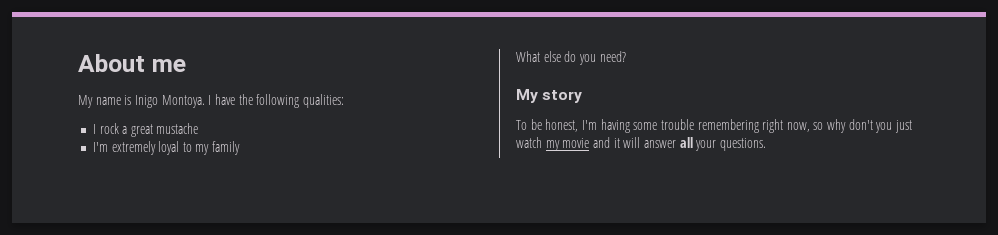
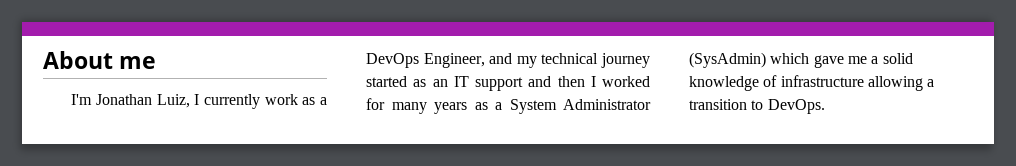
- My name is Inigo Montoya. I have the following qualities:
- I rock a great mustache
- I'm extremely loyal to my family
- What else do you need?
- My story
- To be honest, I'm having some trouble remembering right now, so why don't you just watch my movie and it will answer all your questions.
+ I'm Jonathan Luiz, I currently work as a DevOps Engineer, and my technical journey started as an IT support and then I worked for many years as a System Administrator (SysAdmin) which gave me a solid knowledge of infrastructure allowing a transition to DevOps.

